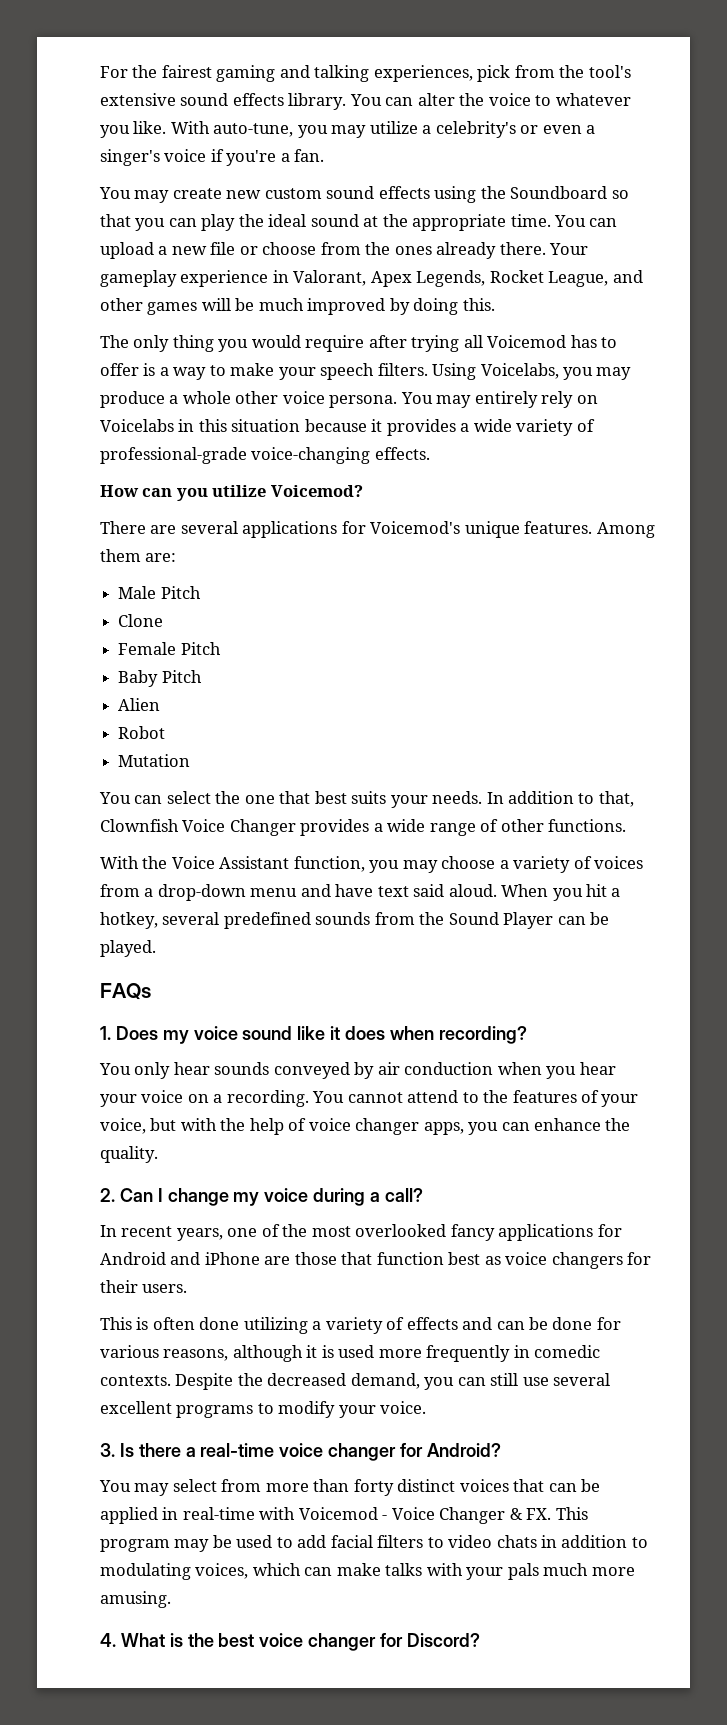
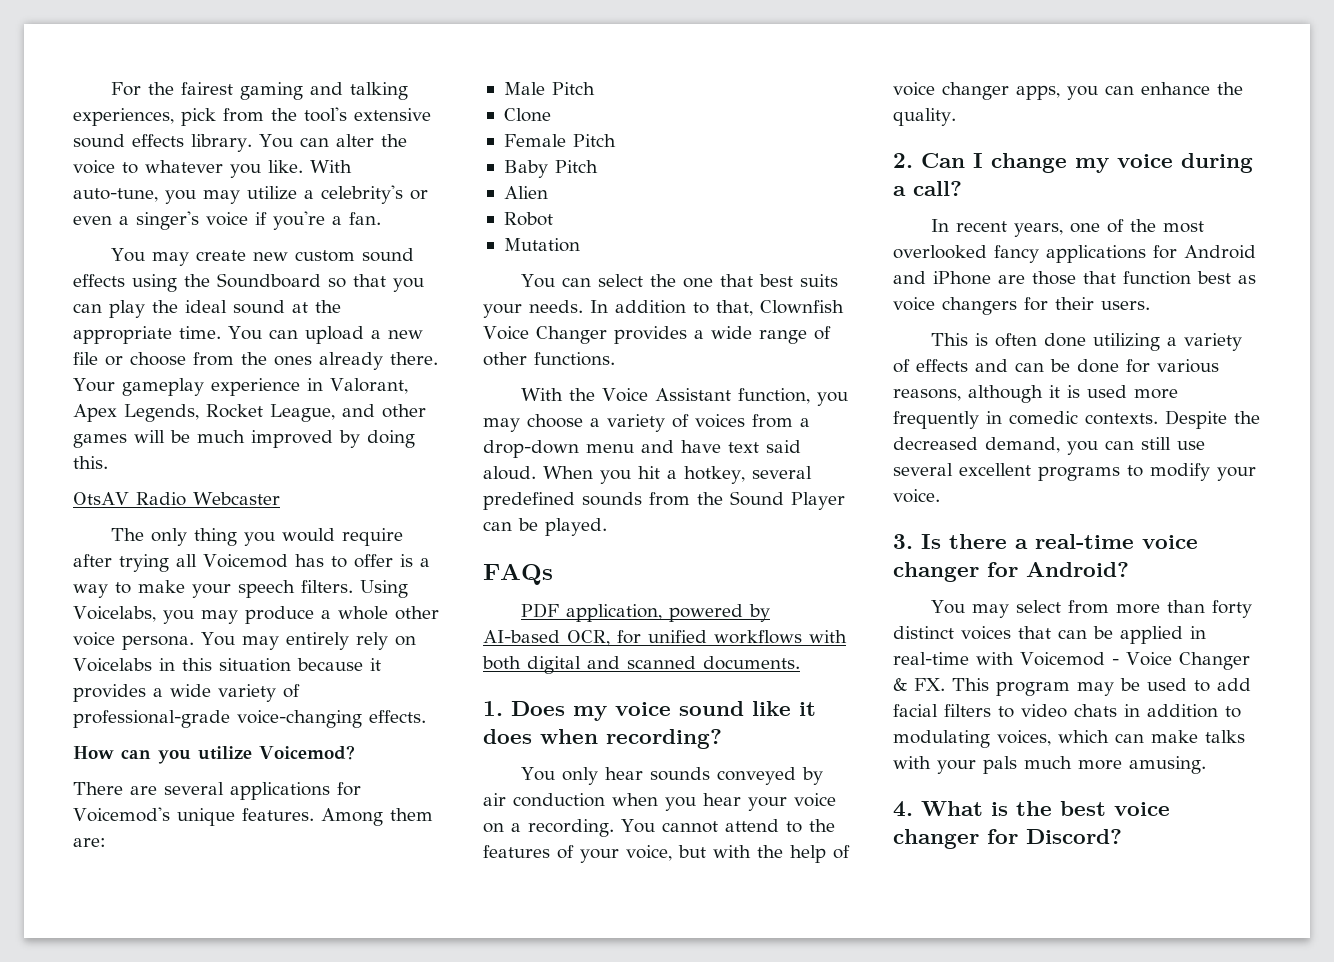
+ OtsAV Radio Webcaster
+ PDF application, powered by AI-based OCR, for unified workflows with both digital and scanned documents.

